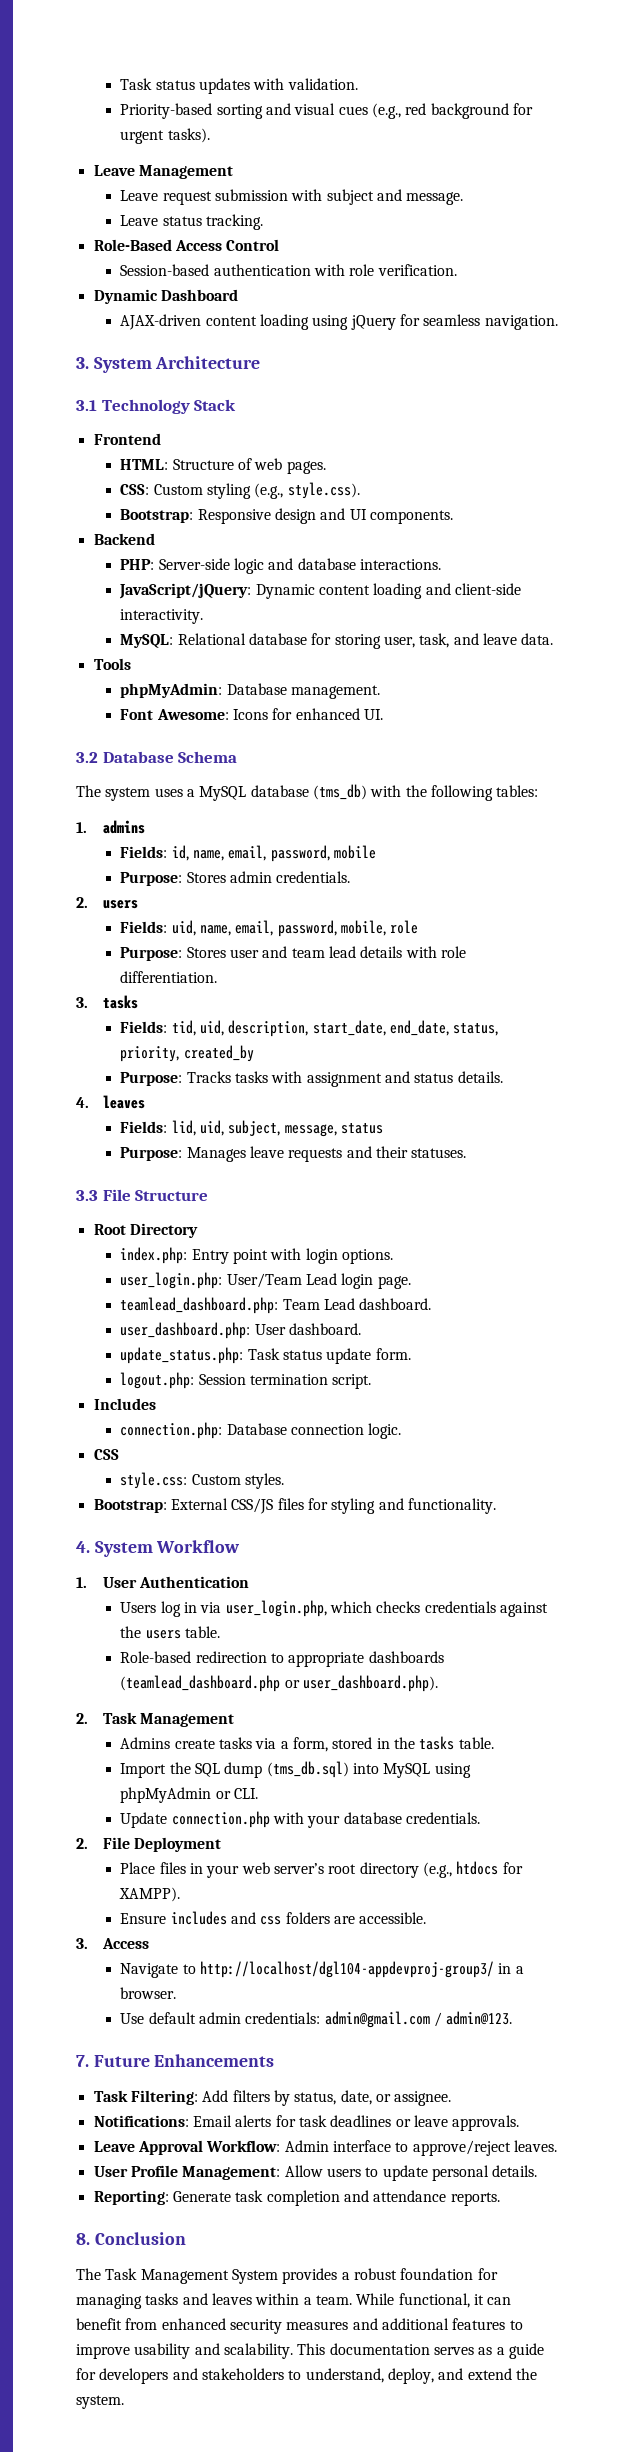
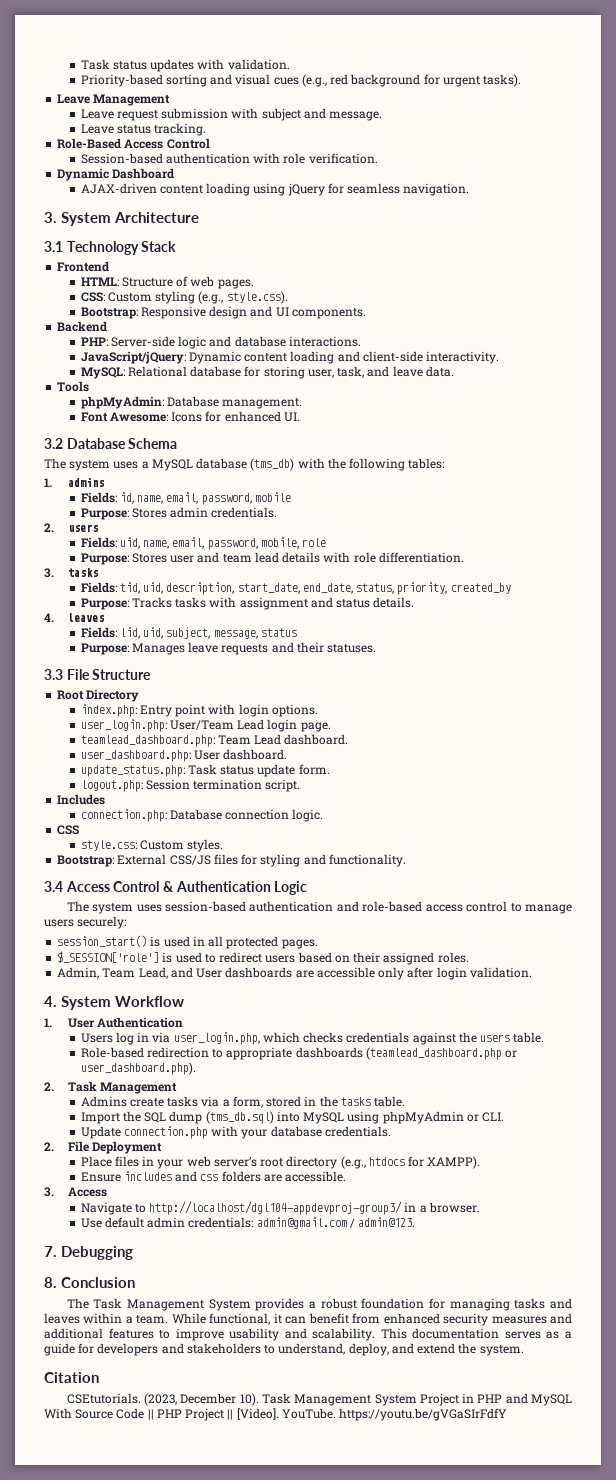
+ 3.4 Access Control & Authentication Logic
+ The system uses session-based authentication and role-based access control to manage users securely:
+ session_start() is used in all protected pages.
+ $_SESSION['role'] is used to redirect users based on their assigned roles.
+ Admin, Team Lead, and User dashboards are accessible only after login validation.
- 7. Future Enhancements
- Task Filtering: Add filters by status, date, or assignee.
- Notifications: Email alerts for task deadlines or leave approvals.
- Leave Approval Workflow: Admin interface to approve/reject leaves.
- User Profile Management: Allow users to update personal details.
- Reporting: Generate task completion and attendance reports.
+ 7. Debugging
+ Citation
+ CSEtutorials. (2023, December 10). Task Management System Project in PHP and MySQL With Source Code || PHP Project || [Video]. YouTube. https://youtu.be/gVGaSIrFdfY

